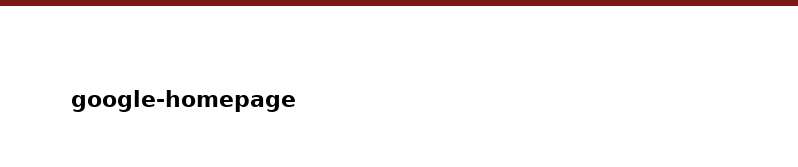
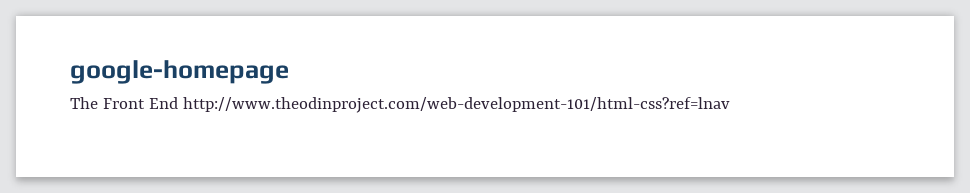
+ The Front End http://www.theodinproject.com/web-development-101/html-css?ref=lnav

